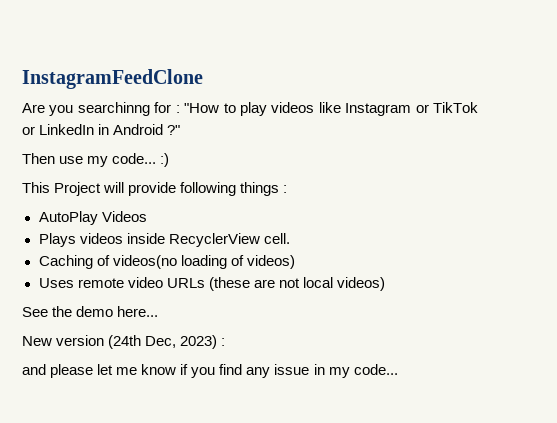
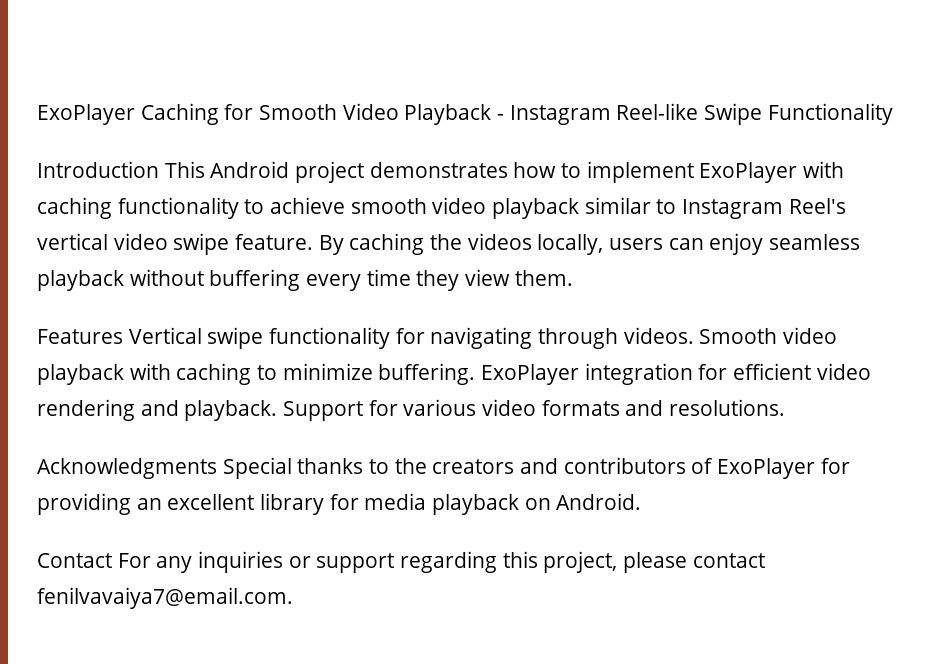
- InstagramFeedClone
- Are you searchinng for : "How to play videos like Instagram or TikTok or LinkedIn in Android ?"
- Then use my code... :)
- This Project will provide following things :
- AutoPlay Videos
- Plays videos inside RecyclerView cell.
- Caching of videos(no loading of videos)
- Uses remote video URLs (these are not local videos)
- See the demo here...
- New version (24th Dec, 2023) :
- and please let me know if you find any issue in my code...
+ ExoPlayer Caching for Smooth Video Playback - Instagram Reel-like Swipe Functionality
+ Introduction This Android project demonstrates how to implement ExoPlayer with caching functionality to achieve smooth video playback similar to Instagram Reel's vertical video swipe feature. By caching the videos locally, users can enjoy seamless playback without buffering every time they view them.
+ Features Vertical swipe functionality for navigating through videos. Smooth video playback with caching to minimize buffering. ExoPlayer integration for efficient video rendering and playback. Support for various video formats and resolutions.
+ Acknowledgments Special thanks to the creators and contributors of ExoPlayer for providing an excellent library for media playback on Android.
+ Contact For any inquiries or support regarding this project, please contact fenilvavaiya7@email.com.

